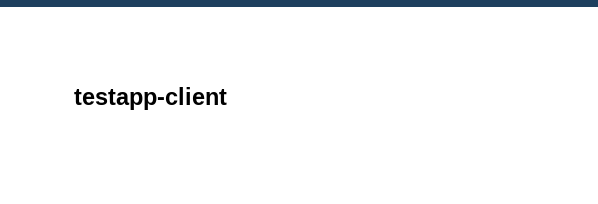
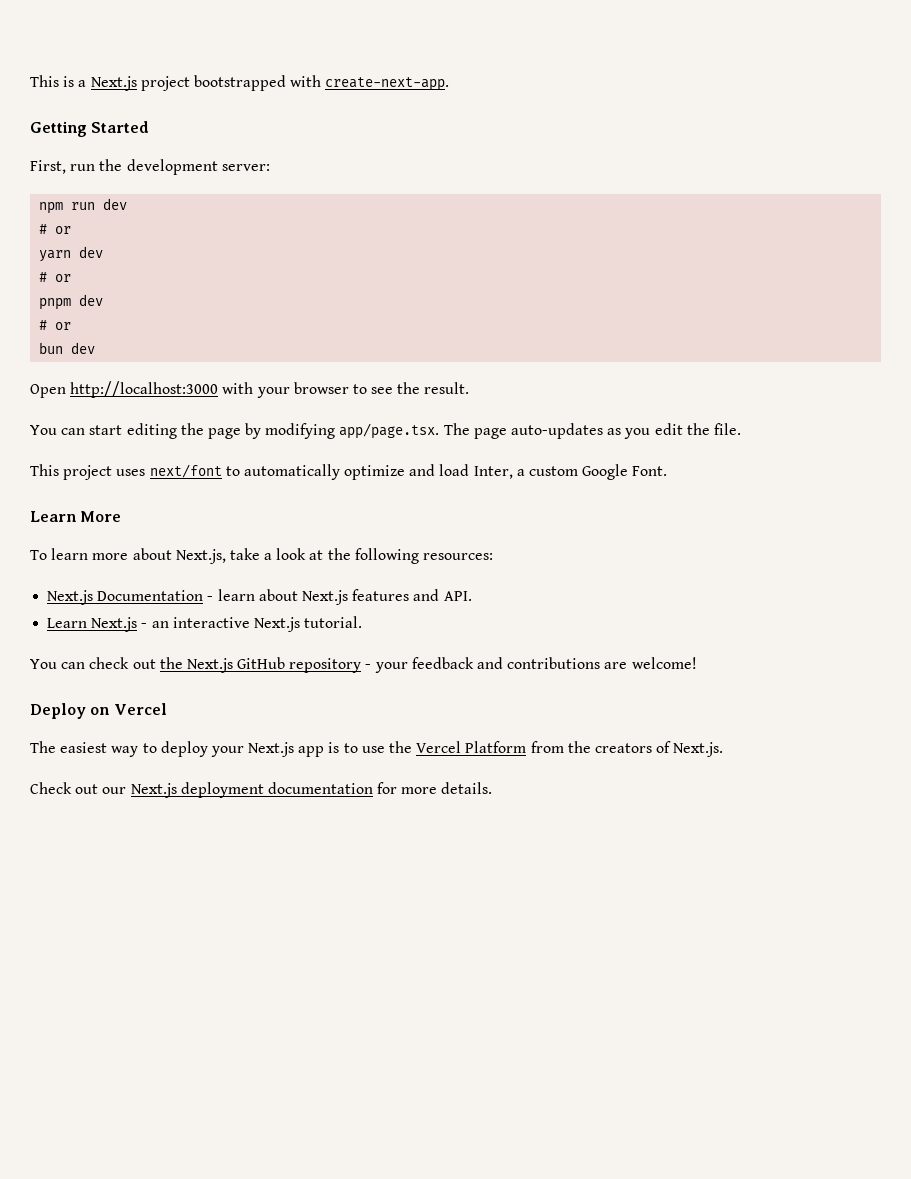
- testapp-client
+ This is a Next.js project bootstrapped with create-next-app.
+ Getting Started
+ First, run the development server:
+ npm run dev
+ # or
+ yarn dev
+ # or
+ pnpm dev
+ # or
+ bun dev
+ Open http://localhost:3000 with your browser to see the result.
+ You can start editing the page by modifying app/page.tsx. The page auto-updates as you edit the file.
+ This project uses next/font to automatically optimize and load Inter, a custom Google Font.
+ Learn More
+ To learn more about Next.js, take a look at the following resources:
+ Next.js Documentation - learn about Next.js features and API.
+ Learn Next.js - an interactive Next.js tutorial.
+ You can check out the Next.js GitHub repository - your feedback and contributions are welcome!
+ Deploy on Vercel
+ The easiest way to deploy your Next.js app is to use the Vercel Platform from the creators of Next.js.
+ Check out our Next.js deployment documentation for more details.

